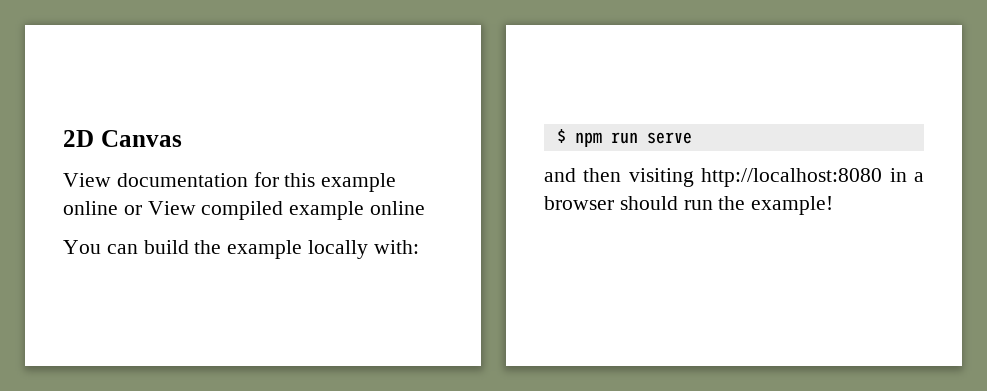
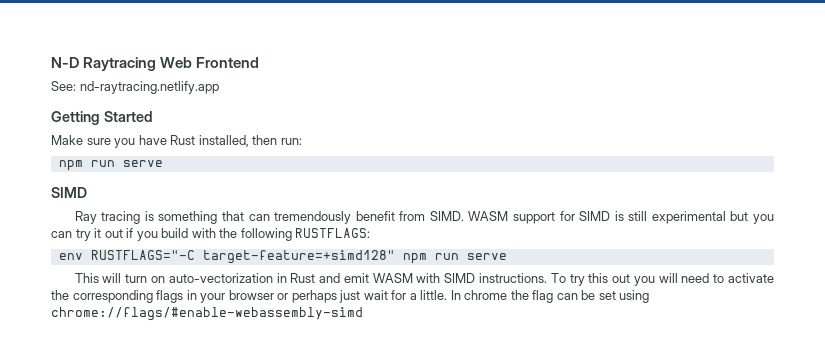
- 2D Canvas
- View documentation for this example online or View compiled example online
- You can build the example locally with:
- $ npm run serve
- and then visiting http://localhost:8080 in a browser should run the example!
+ N-D Raytracing Web Frontend
+ See: nd-raytracing.netlify.app
+ Getting Started
+ Make sure you have Rust installed, then run:
+ npm run serve
+ SIMD
+ Ray tracing is something that can tremendously benefit from SIMD. WASM support for SIMD is still experimental but you can try it out if you build with the following RUSTFLAGS:
+ env RUSTFLAGS="-C target-feature=+simd128" npm run serve
+ This will turn on auto-vectorization in Rust and emit WASM with SIMD instructions. To try this out you will need to activate the corresponding flags in your browser or perhaps just wait for a little. In chrome the flag can be set using chrome://flags/#enable-webassembly-simd

